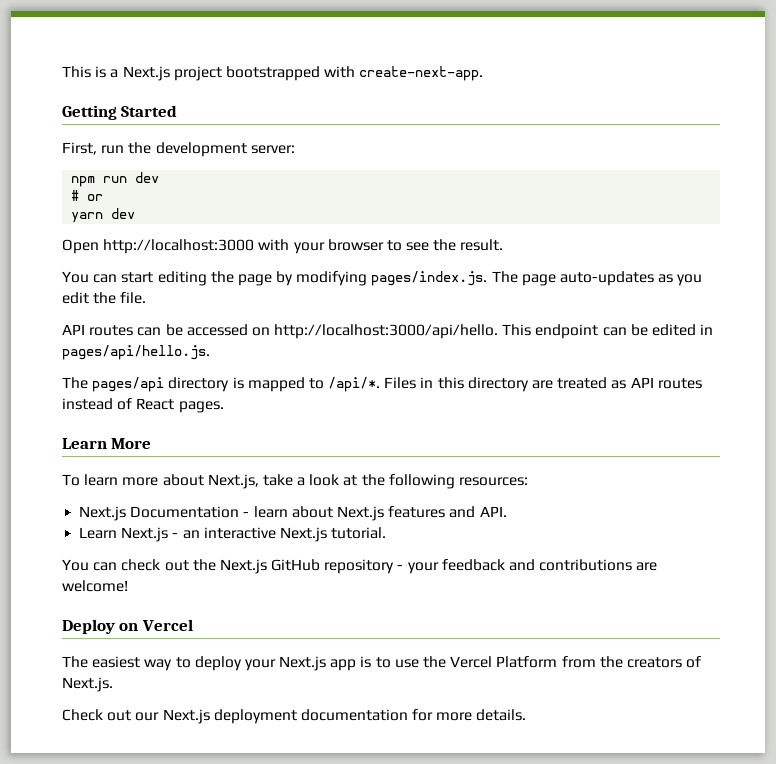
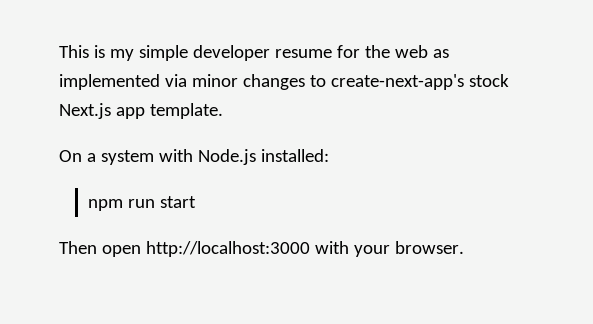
- This is a Next.js project bootstrapped with create-next-app.
- Getting Started
- First, run the development server:
- npm run dev
- # or
- yarn dev
- Open http://localhost:3000 with your browser to see the result.
- You can start editing the page by modifying pages/index.js. The page auto-updates as you edit the file.
- API routes can be accessed on http://localhost:3000/api/hello. This endpoint can be edited in pages/api/hello.js.
- The pages/api directory is mapped to /api/*. Files in this directory are treated as API routes instead of React pages.
- Learn More
- To learn more about Next.js, take a look at the following resources:
- Next.js Documentation - learn about Next.js features and API.
- Learn Next.js - an interactive Next.js tutorial.
- You can check out the Next.js GitHub repository - your feedback and contributions are welcome!
- Deploy on Vercel
- The easiest way to deploy your Next.js app is to use the Vercel Platform from the creators of Next.js.
- Check out our Next.js deployment documentation for more details.
+ This is my simple developer resume for the web as implemented via minor changes to create-next-app's stock Next.js app template.
+ On a system with Node.js installed:
+ npm run start
+ Then open http://localhost:3000 with your browser.

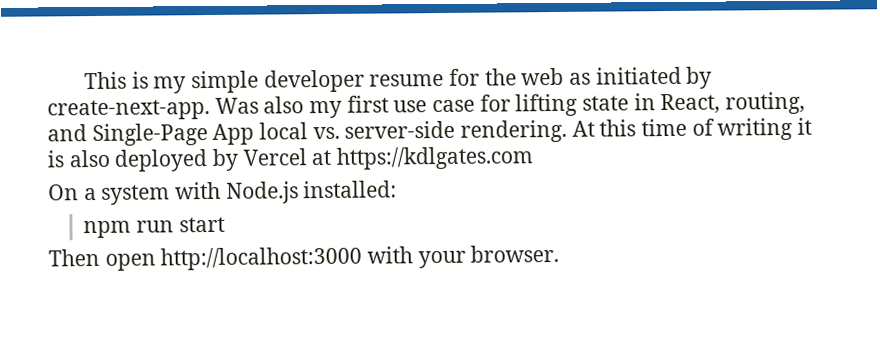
- This is my simple developer resume for the web as implemented via minor changes to create-next-app's stock Next.js app template.
+ This is my simple developer resume for the web as initiated by create-next-app. Was also my first use case for lifting state in React, routing, and Single-Page App local vs. server-side rendering. At this time of writing it is also deployed by Vercel at https://kdlgates.com

